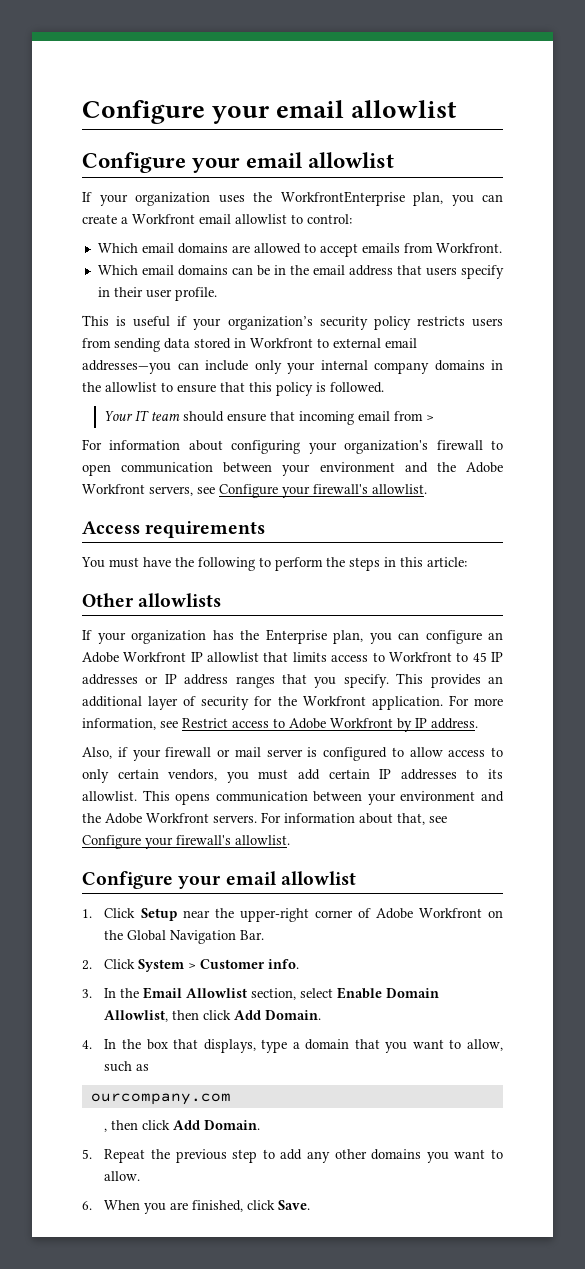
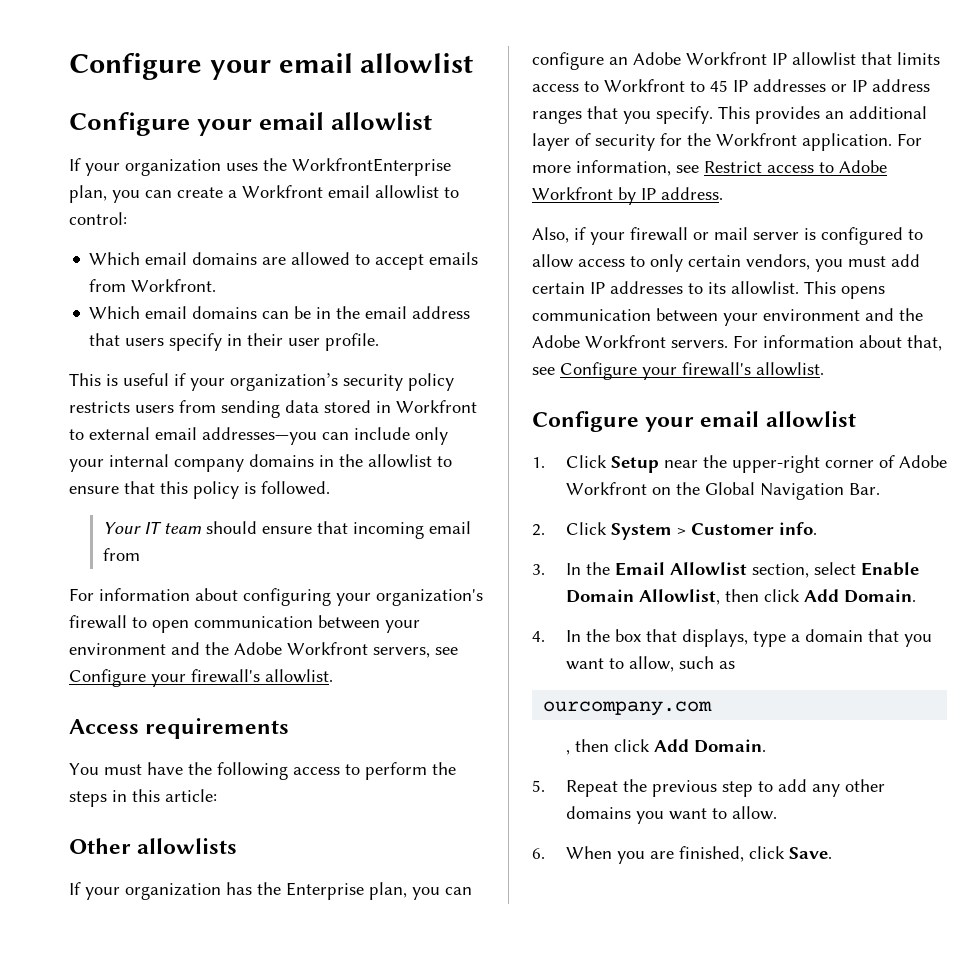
- Your IT team should ensure that incoming email from >
+ Your IT team should ensure that incoming email from
- You must have the following to perform the steps in this article:
+ You must have the following access to perform the steps in this article:

